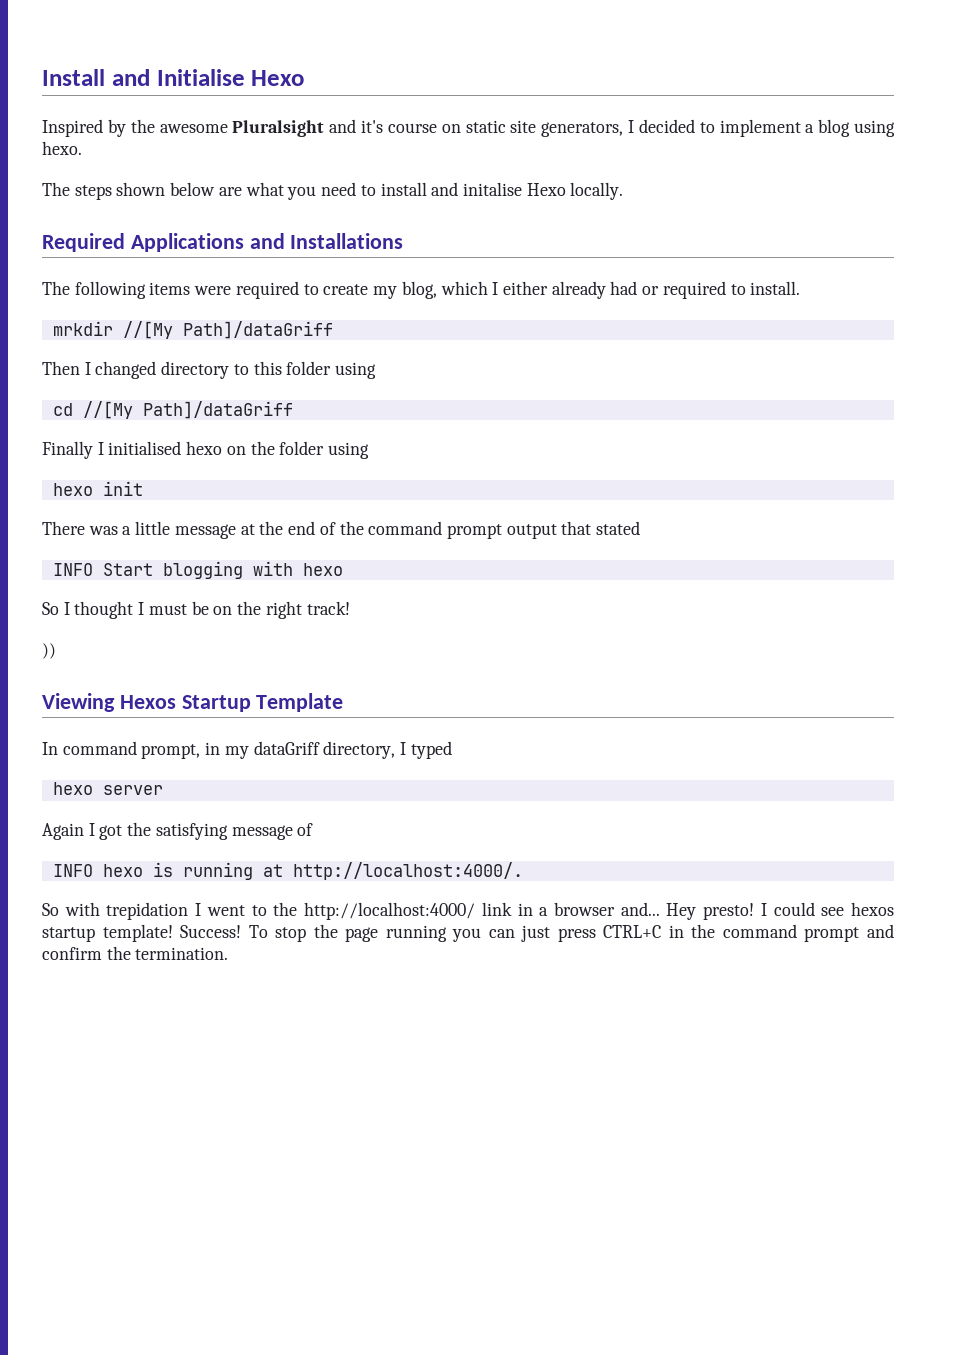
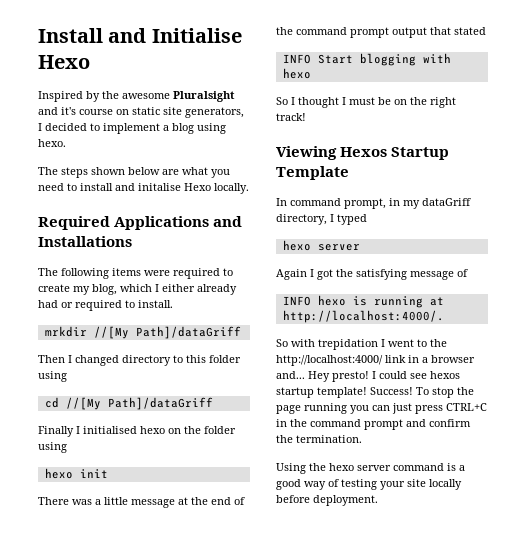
- ))
+ Using the hexo server command is a good way of testing your site locally before deployment.

